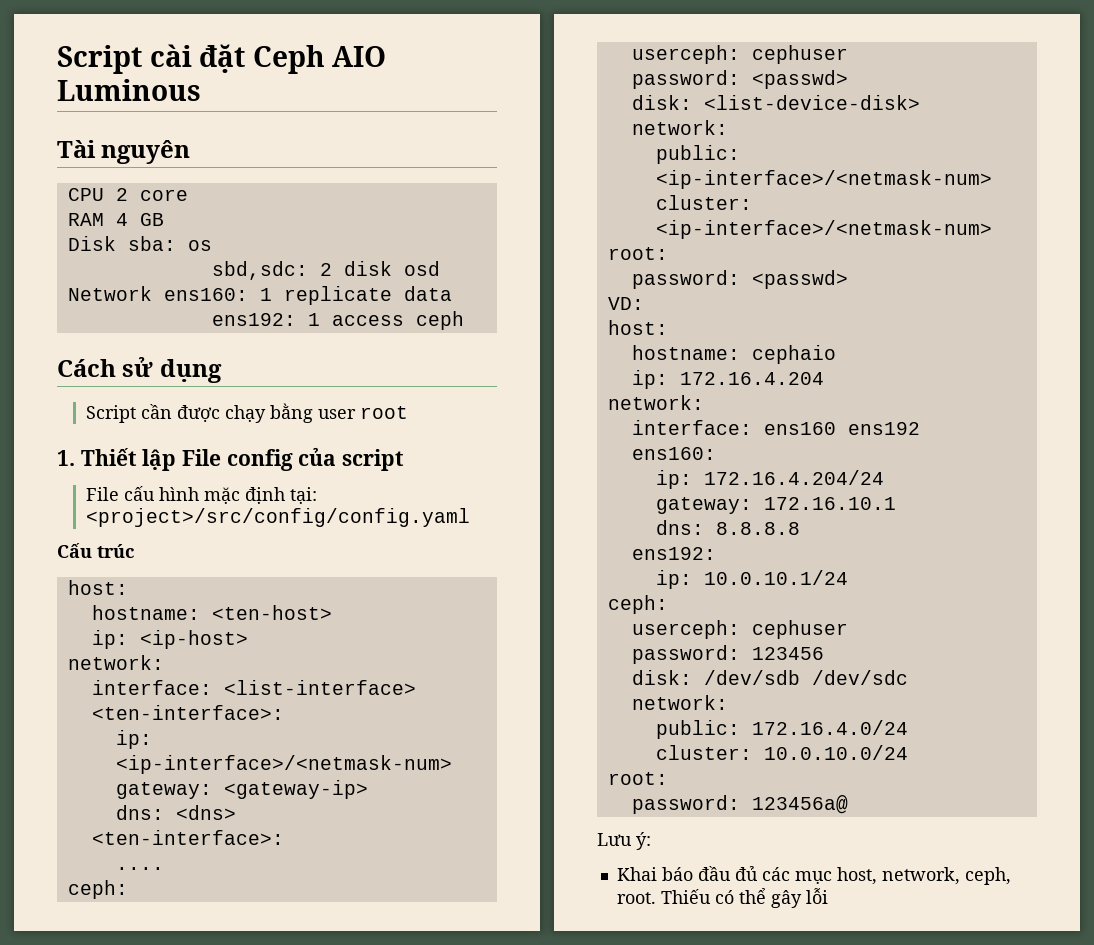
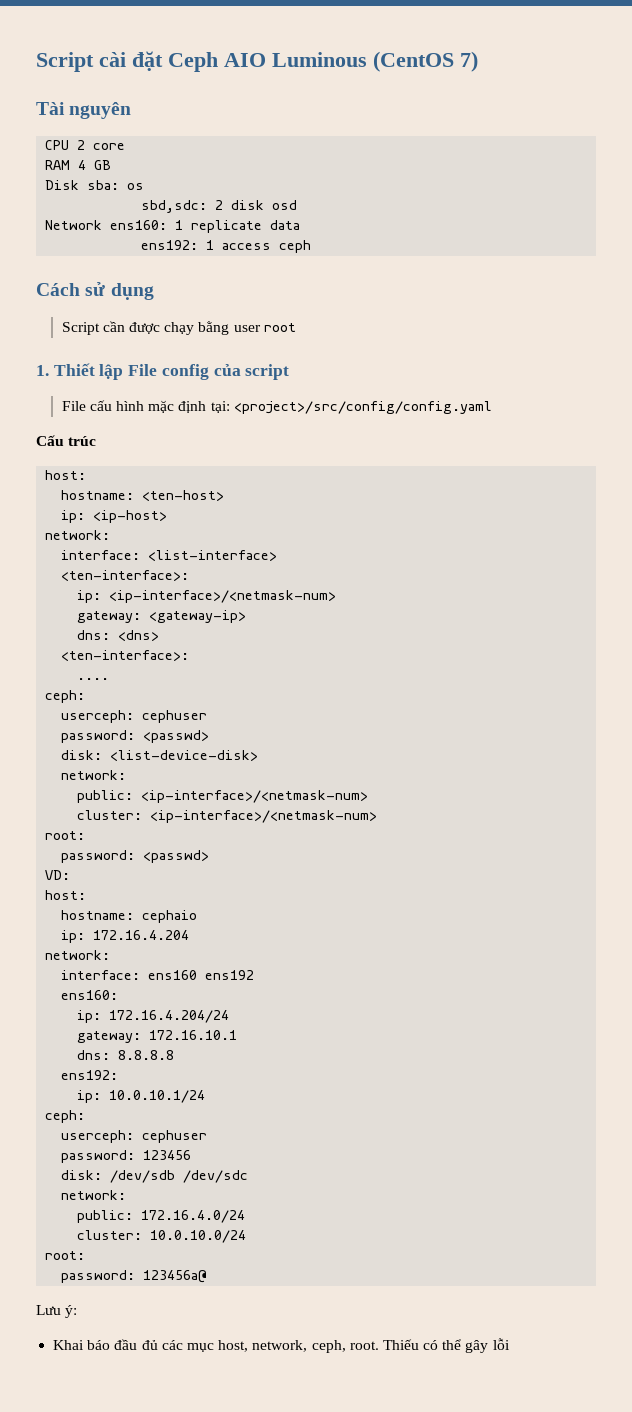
- Script cài đặt Ceph AIO Luminous
+ Script cài đặt Ceph AIO Luminous (CentOS 7)

